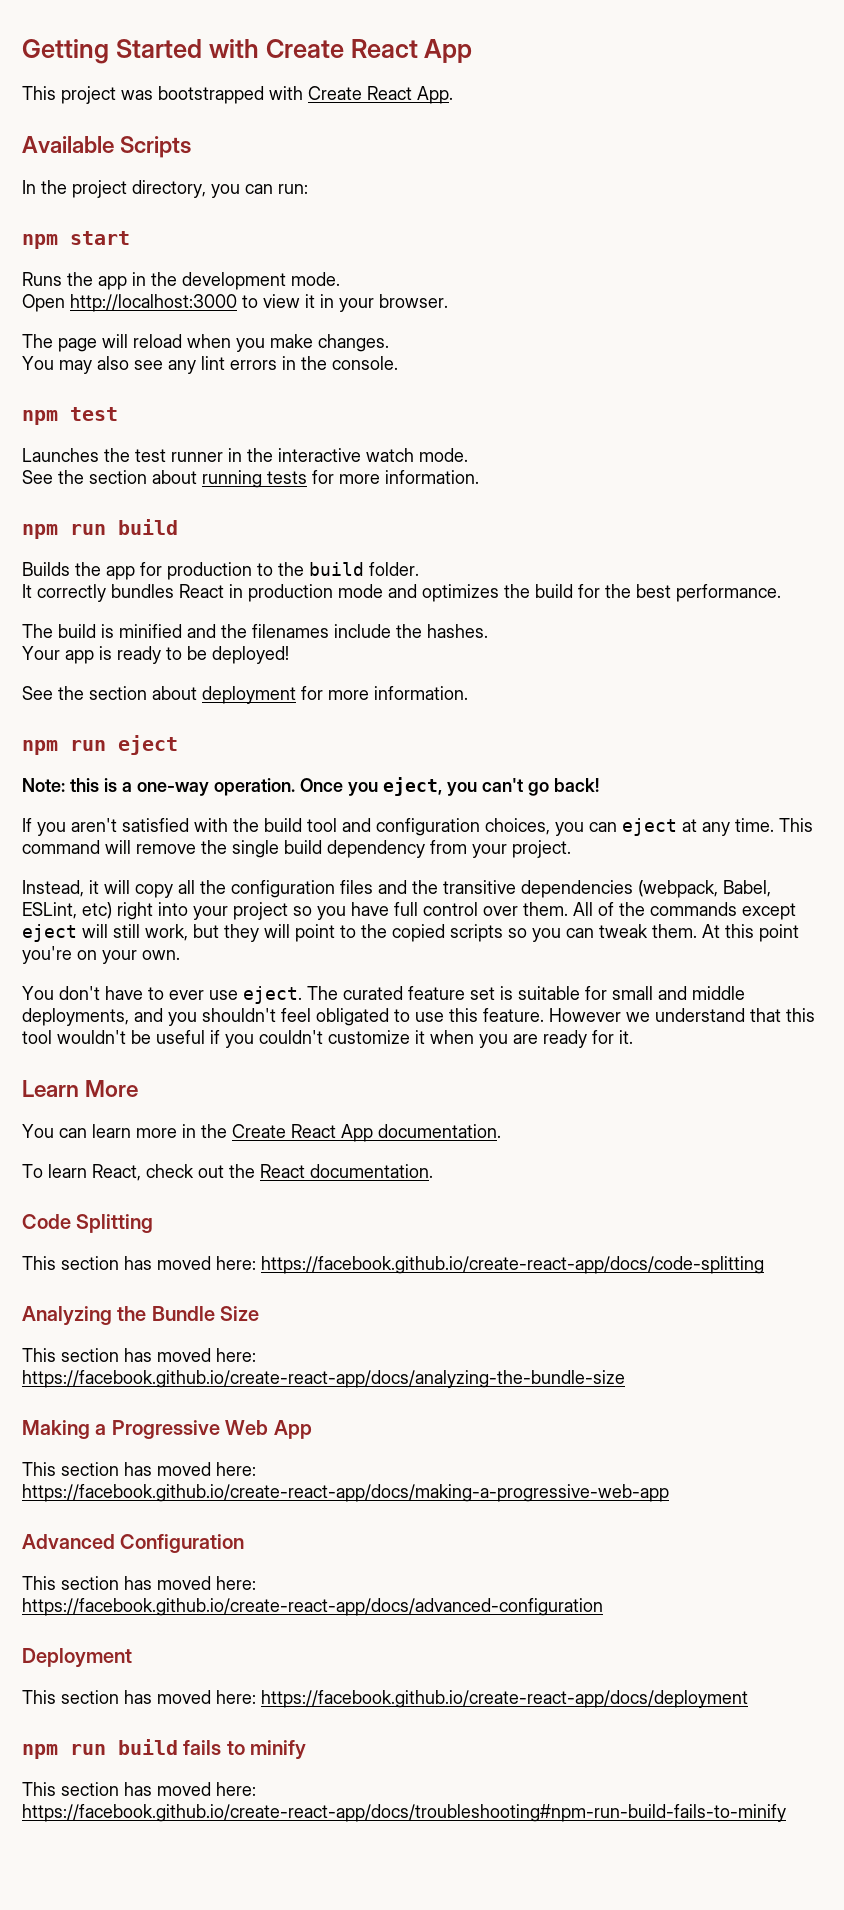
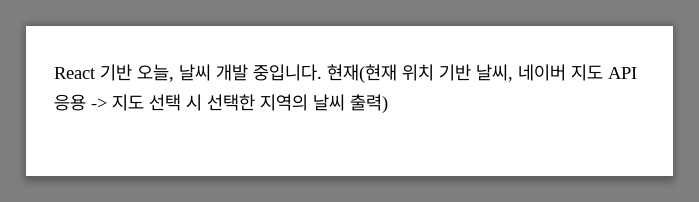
- Getting Started with Create React App
- This project was bootstrapped with Create React App.
- Available Scripts
- In the project directory, you can run:
- npm start
- Runs the app in the development mode.
- Open http://localhost:3000 to view it in your browser.
- The page will reload when you make changes.
- You may also see any lint errors in the console.
- npm test
- Launches the test runner in the interactive watch mode.
- See the section about running tests for more information.
- npm run build
- Builds the app for production to the build folder.
- It correctly bundles React in production mode and optimizes the build for the best performance.
- The build is minified and the filenames include the hashes.
- Your app is ready to be deployed!
- See the section about deployment for more information.
- npm run eject
- Note: this is a one-way operation. Once you eject, you can't go back!
- If you aren't satisfied with the build tool and configuration choices, you can eject at any time. This command will remove the single build dependency from your project.
- Instead, it will copy all the configuration files and the transitive dependencies (webpack, Babel, ESLint, etc) right into your project so you have full control over them. All of the commands except eject will still work, but they will point to the copied scripts so you can tweak them. At this point you're on your own.
- You don't have to ever use eject. The curated feature set is suitable for small and middle deployments, and you shouldn't feel obligated to use this feature. However we understand that this tool wouldn't be useful if you couldn't customize it when you are ready for it.
- Learn More
- You can learn more in the Create React App documentation.
- To learn React, check out the React documentation.
- Code Splitting
- This section has moved here: https://facebook.github.io/create-react-app/docs/code-splitting
- Analyzing the Bundle Size
- This section has moved here: https://facebook.github.io/create-react-app/docs/analyzing-the-bundle-size
- Making a Progressive Web App
- This section has moved here: https://facebook.github.io/create-react-app/docs/making-a-progressive-web-app
- Advanced Configuration
- This section has moved here: https://facebook.github.io/create-react-app/docs/advanced-configuration
- Deployment
- This section has moved here: https://facebook.github.io/create-react-app/docs/deployment
- npm run build fails to minify
- This section has moved here: https://facebook.github.io/create-react-app/docs/troubleshooting#npm-run-build-fails-to-minify
+ React 기반 오늘, 날씨 개발 중입니다. 현재(현재 위치 기반 날씨, 네이버 지도 API 응용 -> 지도 선택 시 선택한 지역의 날씨 출력)

